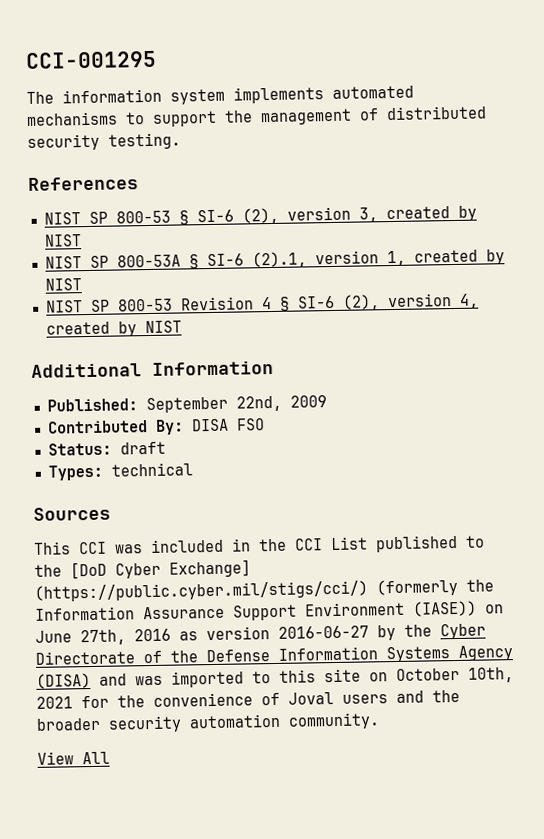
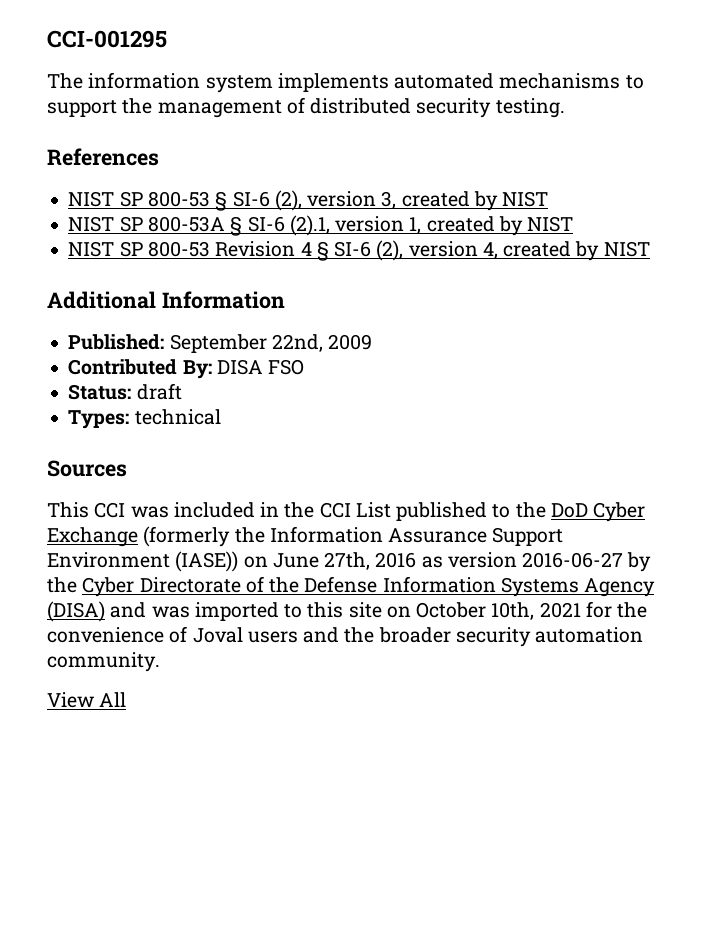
- This CCI was included in the CCI List published to the [DoD Cyber Exchange] (https://public.cyber.mil/stigs/cci/) (formerly the Information Assurance Support Environment (IASE)) on June 27th, 2016 as version 2016-06-27 by the Cyber Directorate of the Defense Information Systems Agency (DISA) and was imported to this site on October 10th, 2021 for the convenience of Joval users and the broader security automation community.
+ This CCI was included in the CCI List published to the DoD Cyber Exchange (formerly the Information Assurance Support Environment (IASE)) on June 27th, 2016 as version 2016-06-27 by the Cyber Directorate of the Defense Information Systems Agency (DISA) and was imported to this site on October 10th, 2021 for the convenience of Joval users and the broader security automation community.

